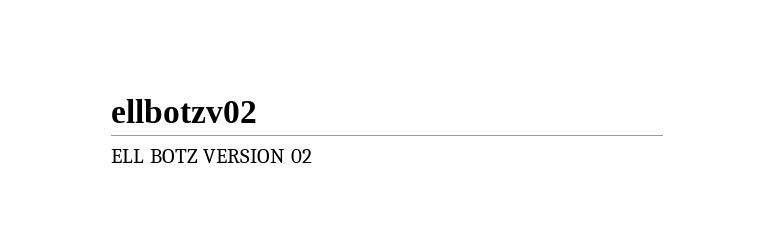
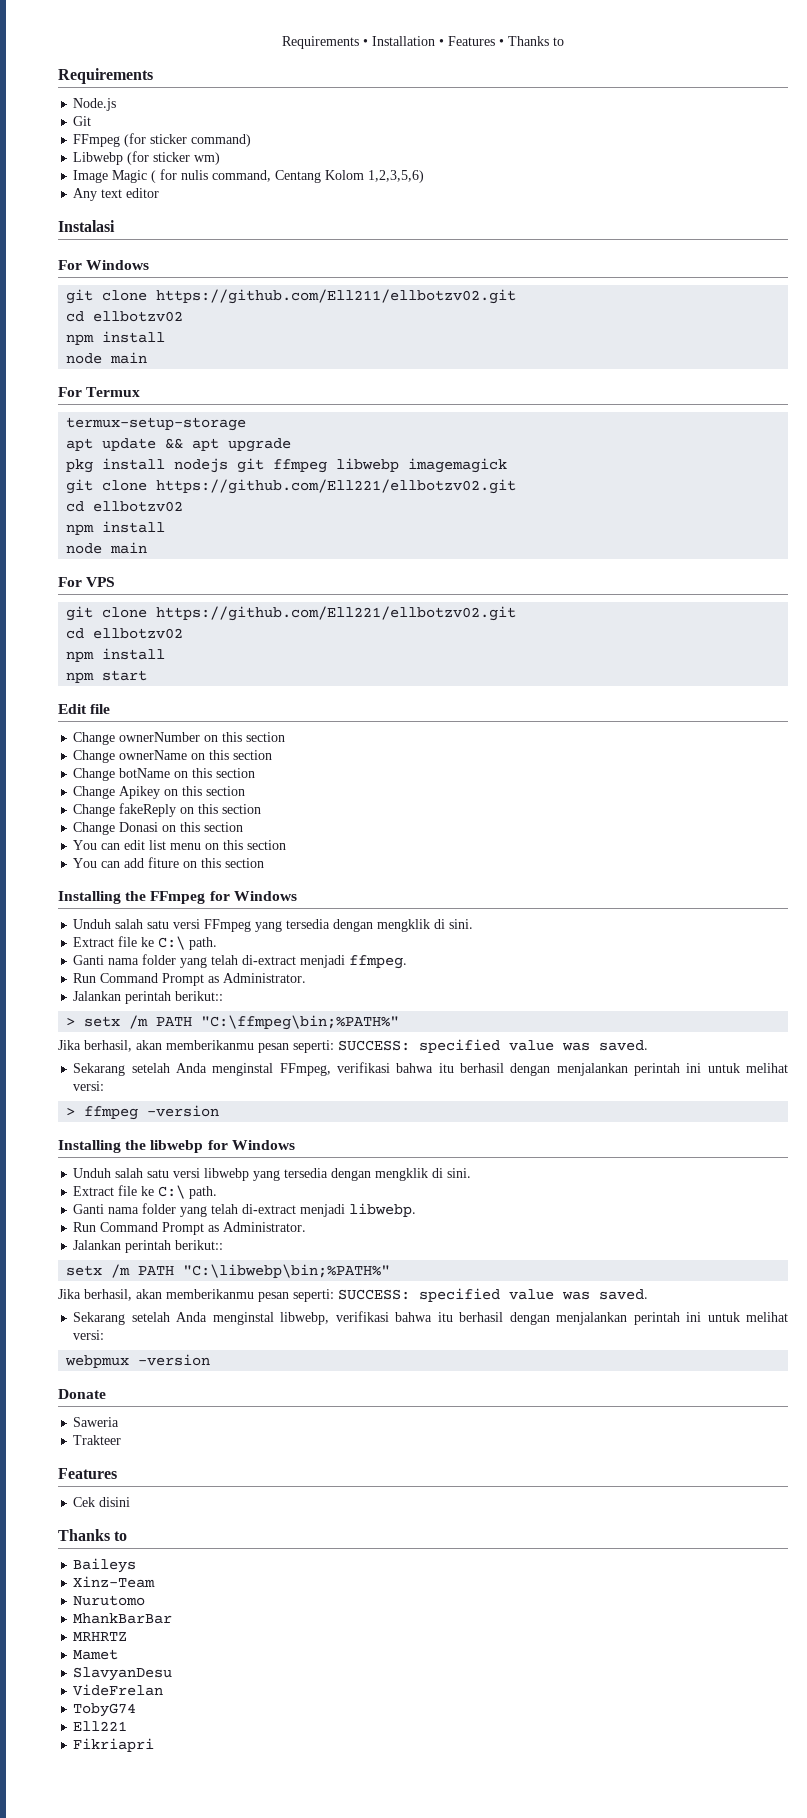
- ellbotzv02
- ELL BOTZ VERSION 02
+ Requirements • Installation • Features • Thanks to
+ Requirements
+ Node.js
+ Git
+ FFmpeg (for sticker command)
+ Libwebp (for sticker wm)
+ Image Magic ( for nulis command, Centang Kolom 1,2,3,5,6)
+ Any text editor
+ Instalasi
+ For Windows
+ git clone https://github.com/Ell211/ellbotzv02.git
+ cd ellbotzv02
+ npm install
+ node main
+ For Termux
+ termux-setup-storage
+ apt update && apt upgrade
+ pkg install nodejs git ffmpeg libwebp imagemagick
+ git clone https://github.com/Ell221/ellbotzv02.git
+ cd ellbotzv02
+ npm install
+ node main
+ For VPS
+ git clone https://github.com/Ell221/ellbotzv02.git
+ cd ellbotzv02
+ npm install
+ npm start
+ Edit file
+ Change ownerNumber on this section
+ Change ownerName on this section
+ Change botName on this section
+ Change Apikey on this section
+ Change fakeReply on this section
+ Change Donasi on this section
+ You can edit list menu on this section
+ You can add fiture on this section
+ Installing the FFmpeg for Windows
+ Unduh salah satu versi FFmpeg yang tersedia dengan mengklik di sini.
+ Extract file ke C:\ path.
+ Ganti nama folder yang telah di-extract menjadi ffmpeg.
+ Run Command Prompt as Administrator.
+ Jalankan perintah berikut::
+ > setx /m PATH "C:\ffmpeg\bin;%PATH%"
+ Jika berhasil, akan memberikanmu pesan seperti: SUCCESS: specified value was saved.
+ Sekarang setelah Anda menginstal FFmpeg, verifikasi bahwa itu berhasil dengan menjalankan perintah ini untuk melihat versi:
+ > ffmpeg -version
+ Installing the libwebp for Windows
+ Unduh salah satu versi libwebp yang tersedia dengan mengklik di sini.
+ Extract file ke C:\ path.
+ Ganti nama folder yang telah di-extract menjadi libwebp.
+ Run Command Prompt as Administrator.
+ Jalankan perintah berikut::
+ setx /m PATH "C:\libwebp\bin;%PATH%"
+ Jika berhasil, akan memberikanmu pesan seperti: SUCCESS: specified value was saved.
+ Sekarang setelah Anda menginstal libwebp, verifikasi bahwa itu berhasil dengan menjalankan perintah ini untuk melihat versi:
+ webpmux -version
+ Donate
+ Saweria
+ Trakteer
+ Features
+ Cek disini
+ Thanks to
+ Baileys
+ Xinz-Team
+ Nurutomo
+ MhankBarBar
+ MRHRTZ
+ Mamet
+ SlavyanDesu
+ VideFrelan
+ TobyG74
+ Ell221
+ Fikriapri

